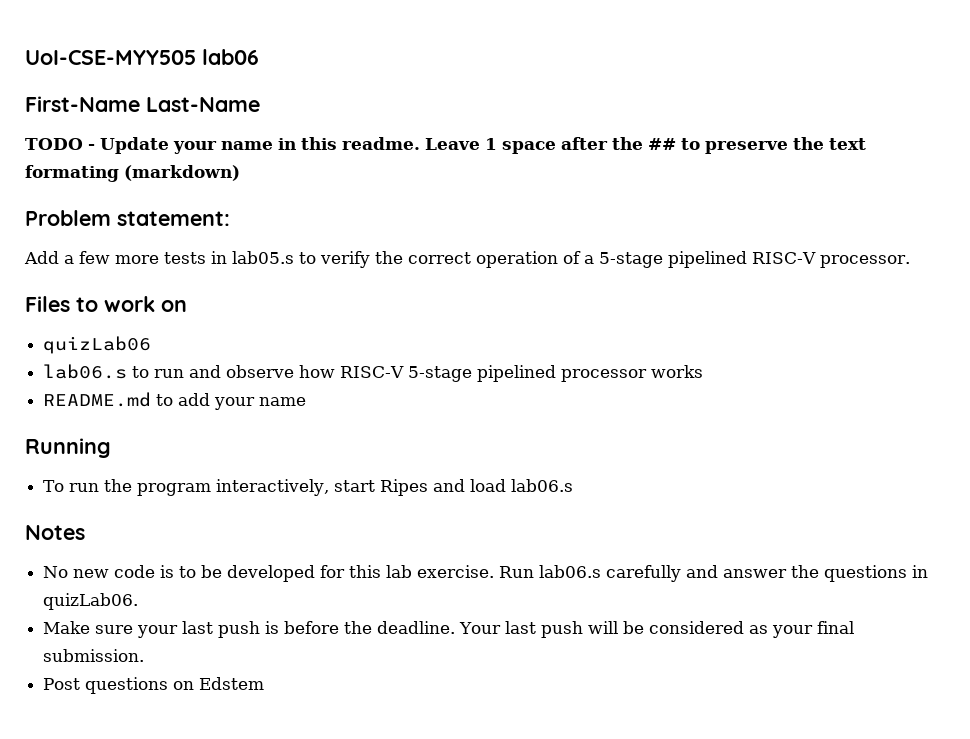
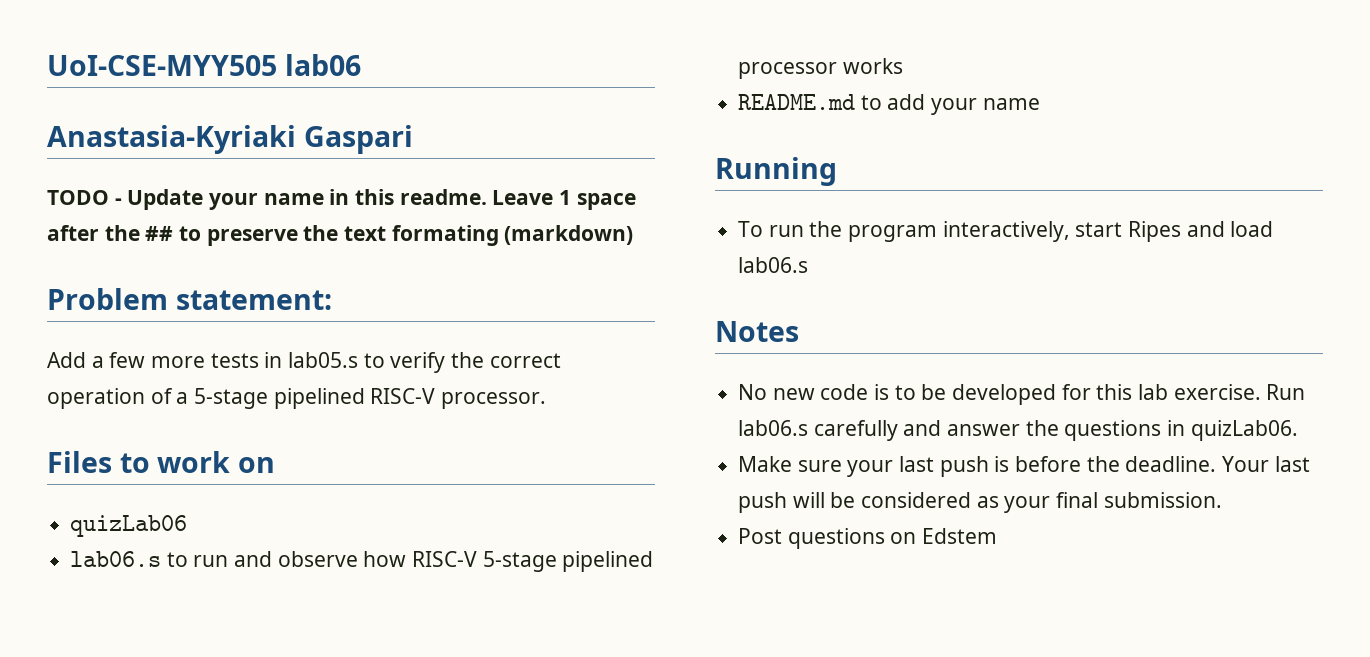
- First-Name Last-Name
+ Anastasia-Kyriaki Gaspari

